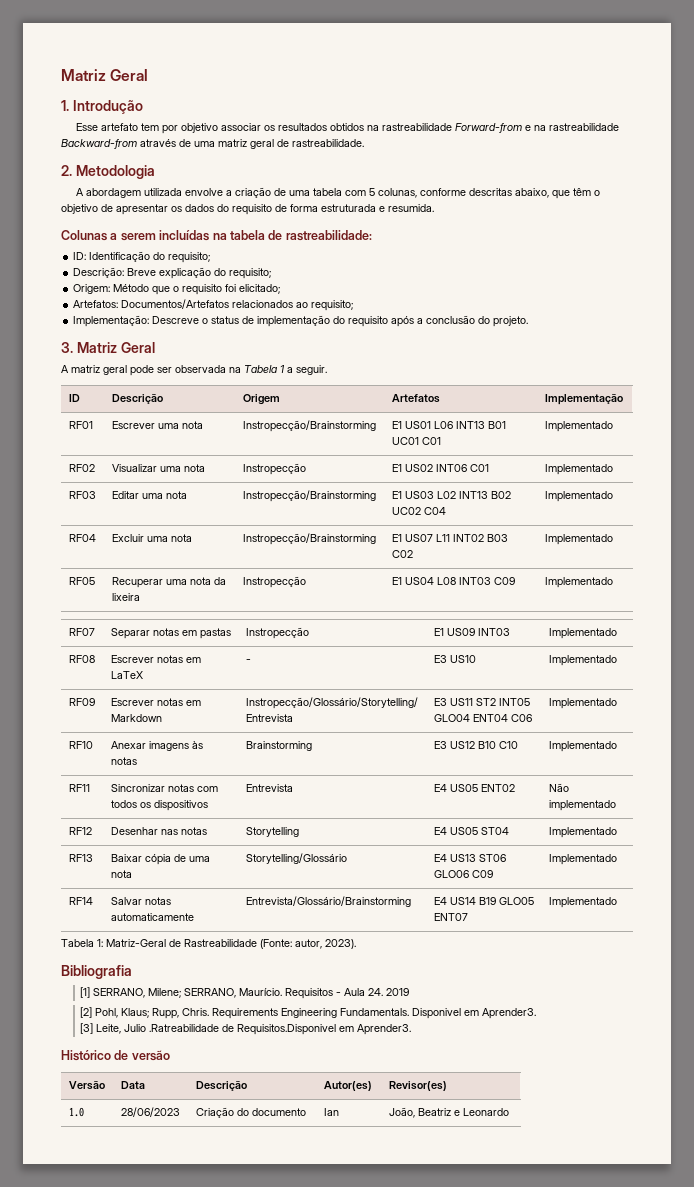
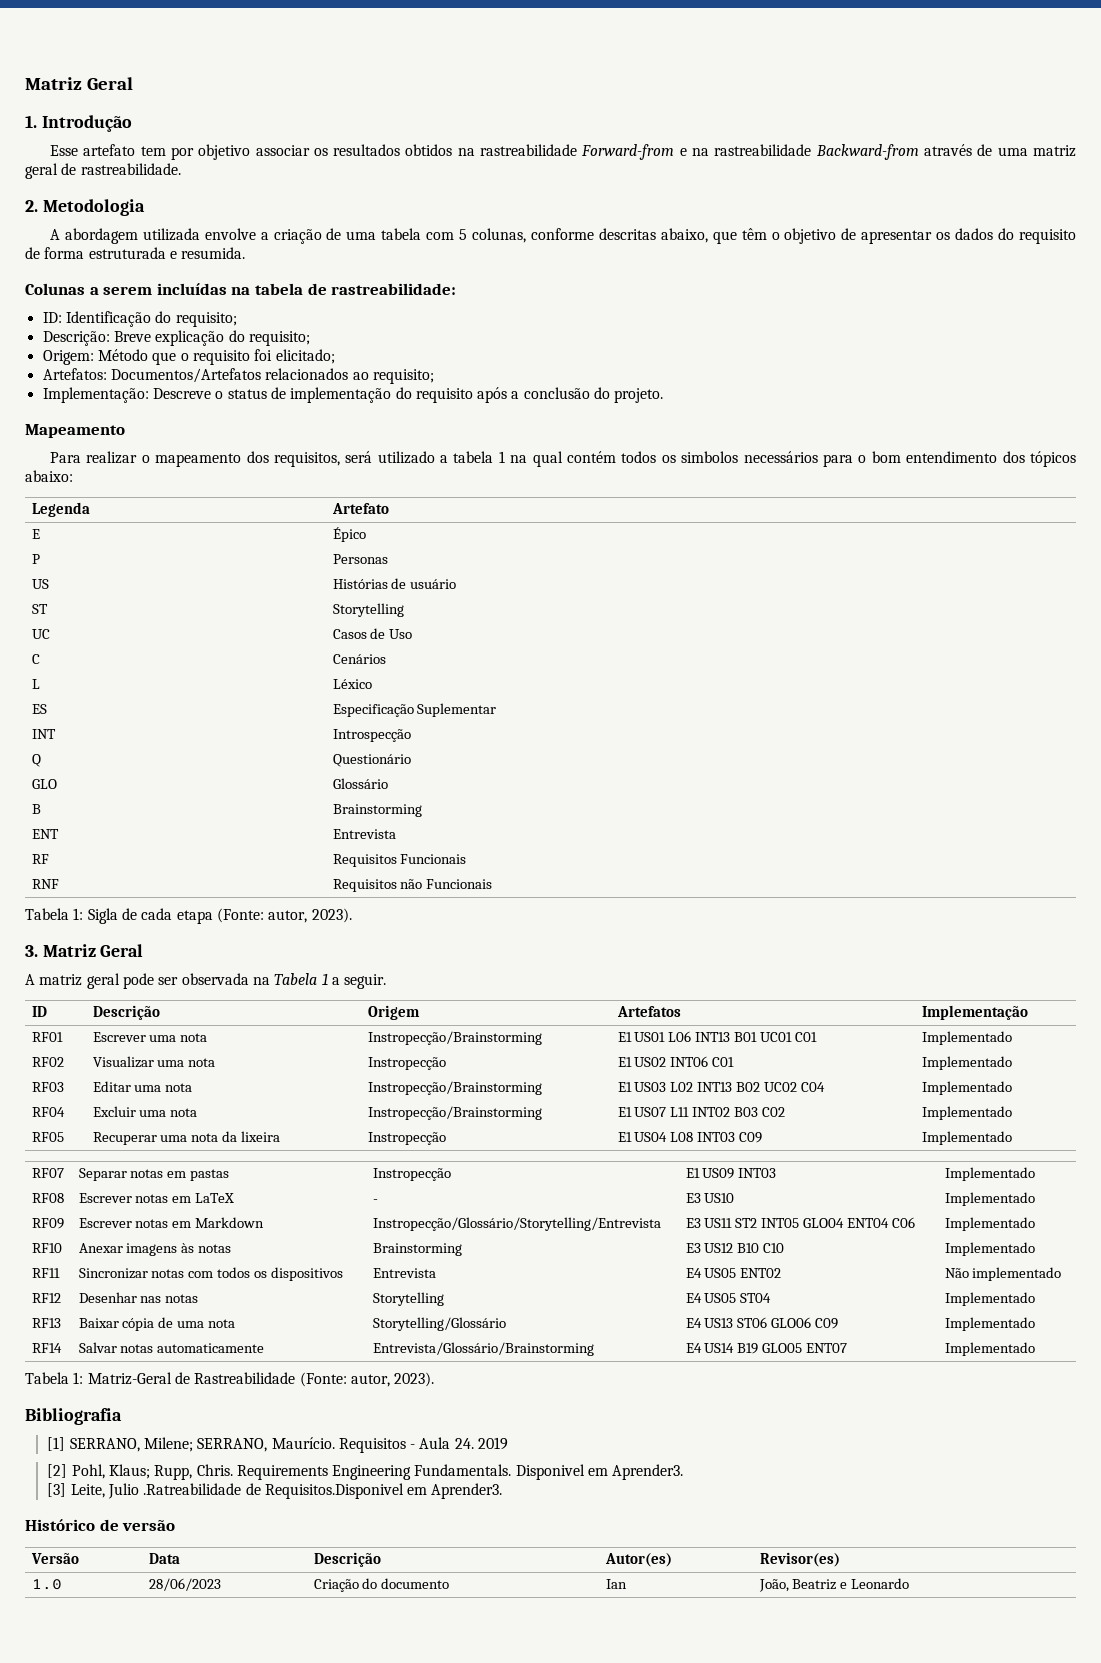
+ Mapeamento
+ Para realizar o mapeamento dos requisitos, será utilizado a tabela 1 na qual contém todos os simbolos necessários para o bom entendimento dos tópicos abaixo:
+ Legenda | Artefato
+ E | Épico
+ P | Personas
+ US | Histórias de usuário
+ ST | Storytelling
+ UC | Casos de Uso
+ C | Cenários
+ L | Léxico
+ ES | Especificação Suplementar
+ INT | Introspecção
+ Q | Questionário
+ GLO | Glossário
+ B | Brainstorming
+ ENT | Entrevista
+ RF | Requisitos Funcionais
+ RNF | Requisitos não Funcionais
+ Tabela 1: Sigla de cada etapa (Fonte: autor, 2023).

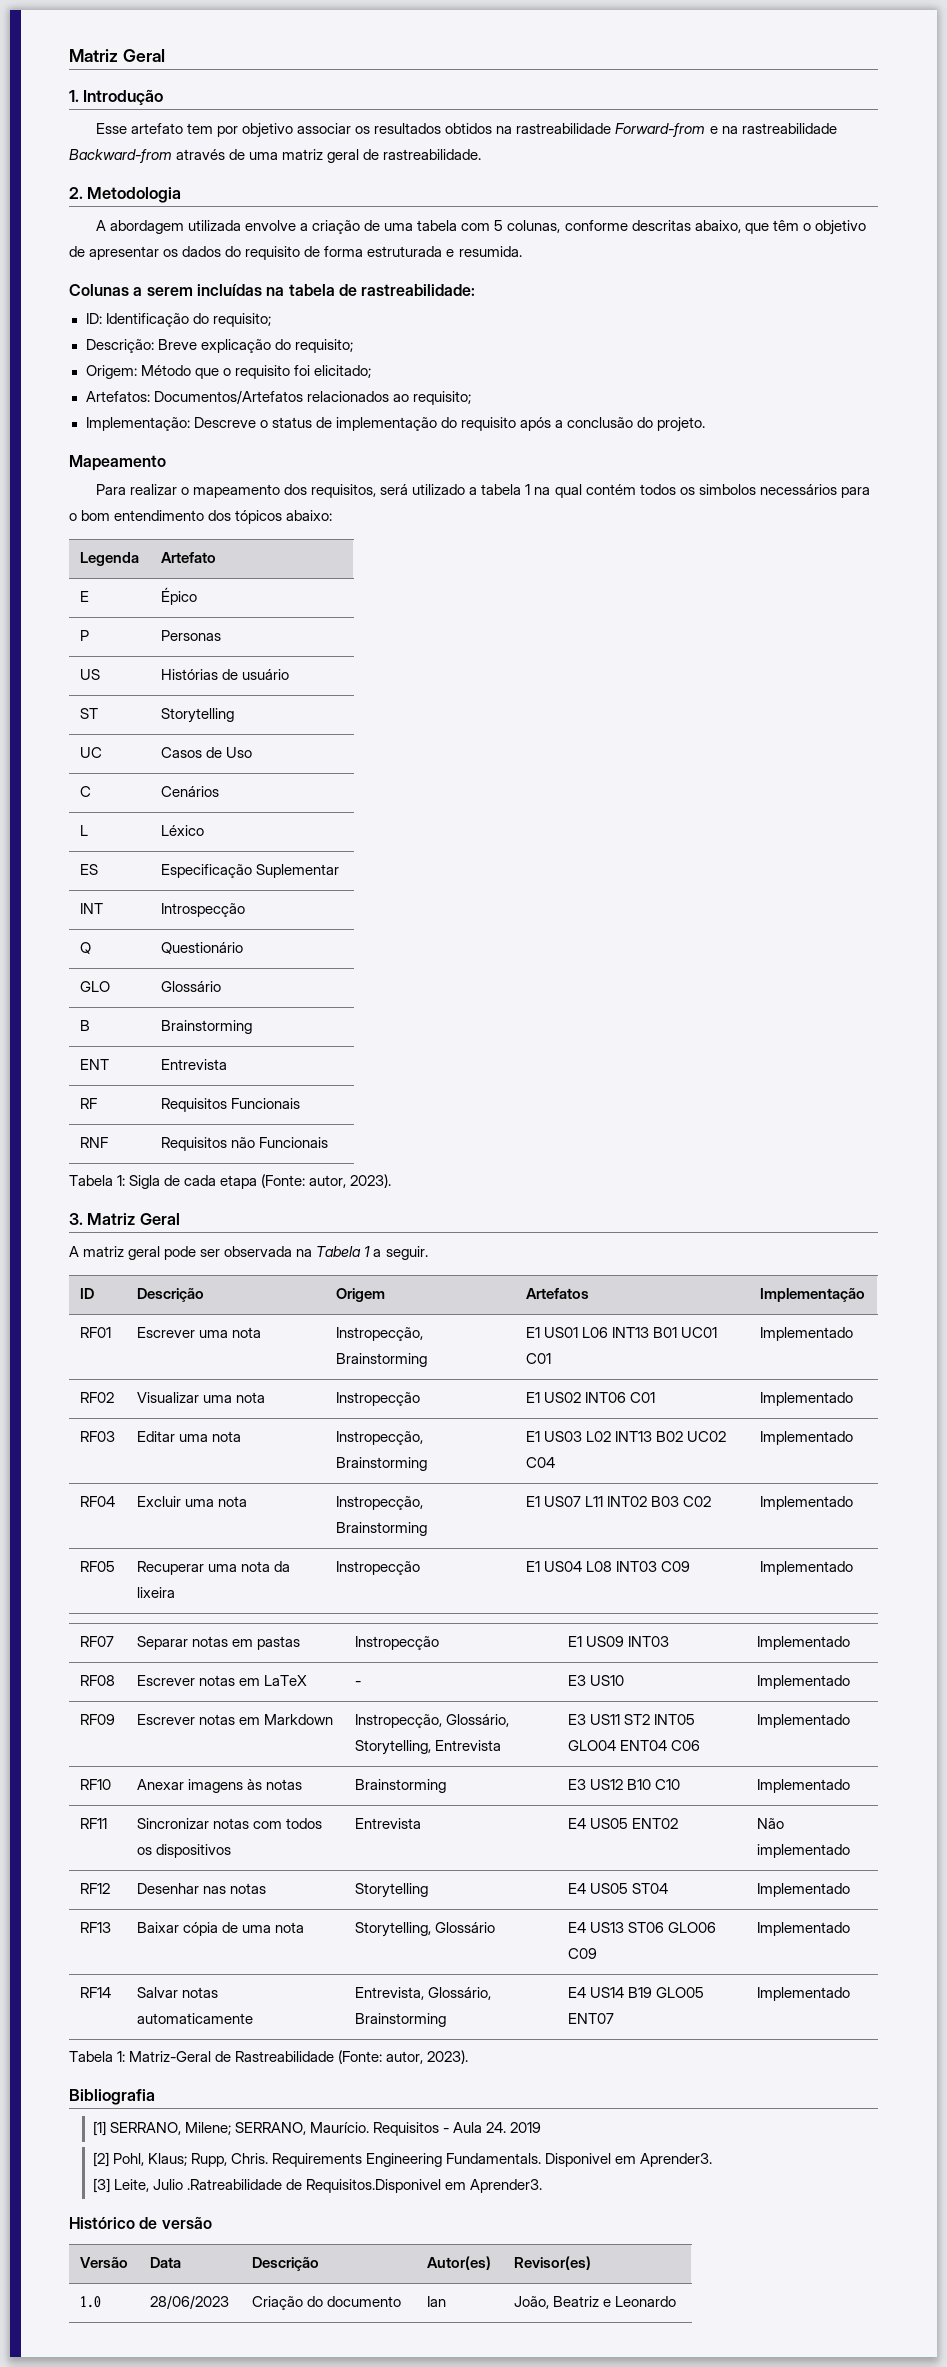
- RF01 | Escrever uma nota | Instropecção/Brainstorming | E1 US01 L06 INT13 B01 UC01 C01 | Implementado
+ RF01 | Escrever uma nota | Instropecção, Brainstorming | E1 US01 L06 INT13 B01 UC01 C01 | Implementado
- RF03 | Editar uma nota | Instropecção/Brainstorming | E1 US03 L02 INT13 B02 UC02 C04 | Implementado
+ RF03 | Editar uma nota | Instropecção, Brainstorming | E1 US03 L02 INT13 B02 UC02 C04 | Implementado
- RF04 | Excluir uma nota | Instropecção/Brainstorming | E1 US07 L11 INT02 B03 C02 | Implementado
+ RF04 | Excluir uma nota | Instropecção, Brainstorming | E1 US07 L11 INT02 B03 C02 | Implementado
- RF09 | Escrever notas em Markdown | Instropecção/Glossário/Storytelling/Entrevista | E3 US11 ST2 INT05 GLO04 ENT04 C06 | Implementado
+ RF09 | Escrever notas em Markdown | Instropecção, Glossário, Storytelling, Entrevista | E3 US11 ST2 INT05 GLO04 ENT04 C06 | Implementado
- RF13 | Baixar cópia de uma nota | Storytelling/Glossário | E4 US13 ST06 GLO06 C09 | Implementado
+ RF13 | Baixar cópia de uma nota | Storytelling, Glossário | E4 US13 ST06 GLO06 C09 | Implementado
- RF14 | Salvar notas automaticamente | Entrevista/Glossário/Brainstorming | E4 US14 B19 GLO05 ENT07 | Implementado
+ RF14 | Salvar notas automaticamente | Entrevista, Glossário, Brainstorming | E4 US14 B19 GLO05 ENT07 | Implementado

